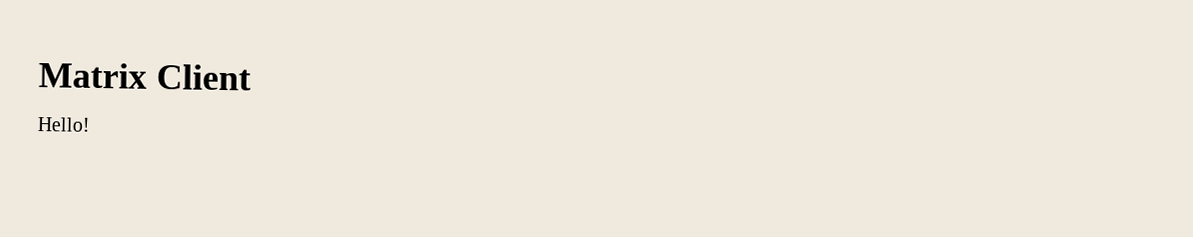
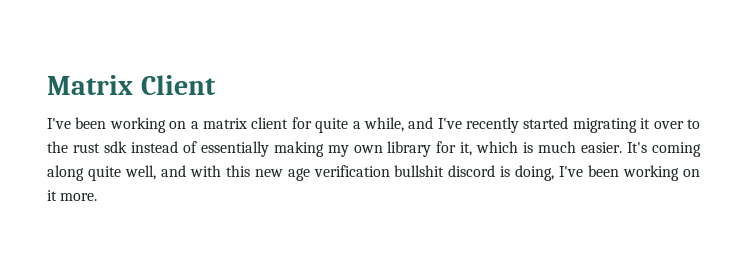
- Hello!
+ I've been working on a matrix client for quite a while, and I've recently started migrating it over to the rust sdk instead of essentially making my own library for it, which is much easier. It's coming along quite well, and with this new age verification bullshit discord is doing, I've been working on it more.

